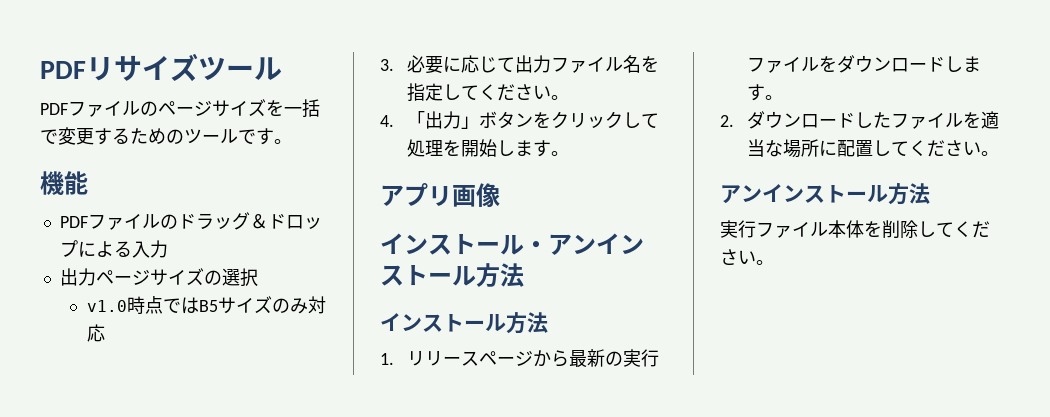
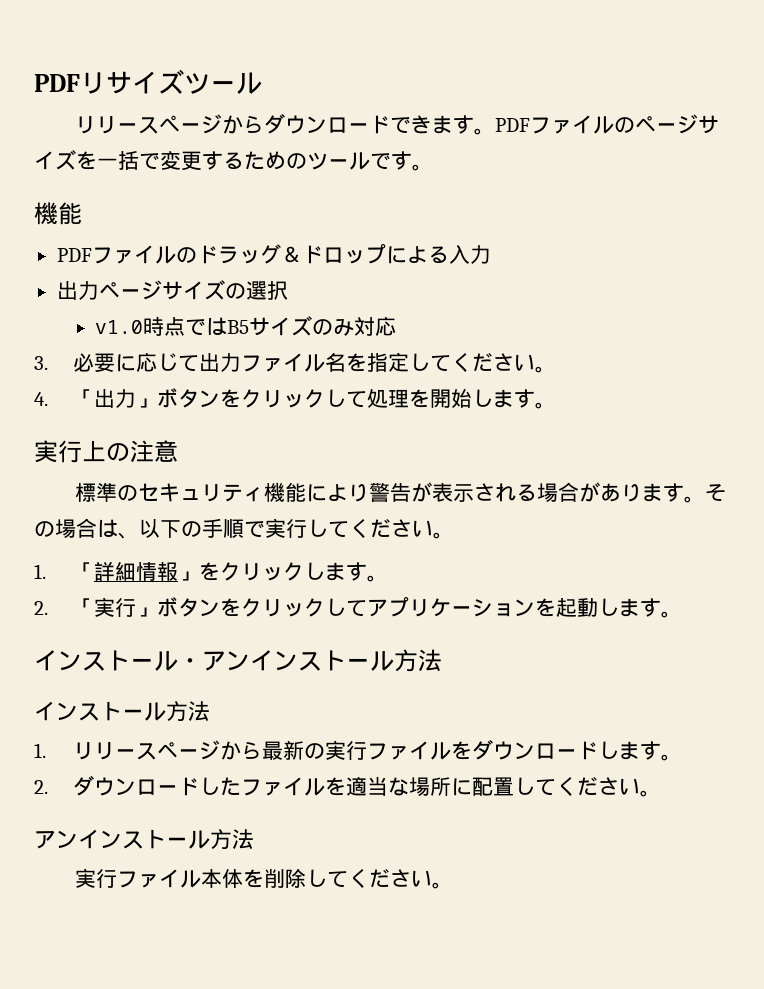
+ リリースぺージからダウンロードできます。
- アプリ画像
+ 実行上の注意
+ 標準のセキュリティ機能により警告が表示される場合があります。その場合は、以下の手順で実行してください。
+ 1.「詳細情報」をクリックします。
+ 2.「実行」ボタンをクリックしてアプリケーションを起動します。

